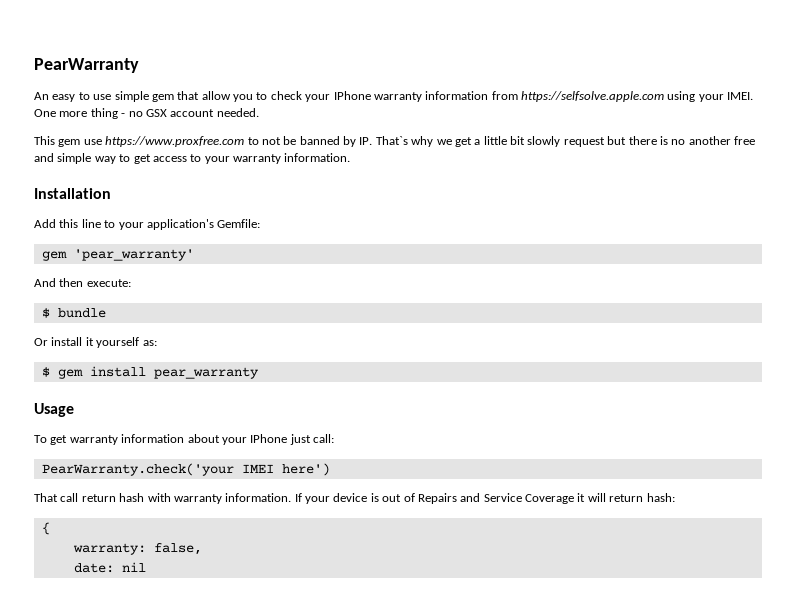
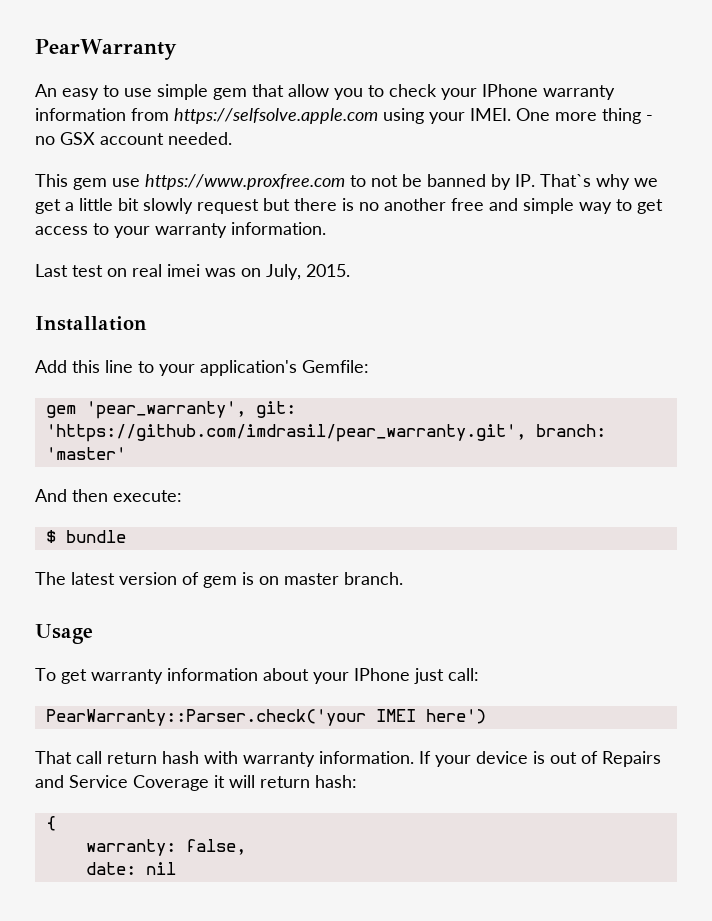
+ Last test on real imei was on July, 2015.
- gem 'pear_warranty'
+ gem 'pear_warranty', git: 'https://github.com/imdrasil/pear_warranty.git', branch: 'master'
- Or install it yourself as:
- $ gem install pear_warranty
+ The latest version of gem is on master branch.
- PearWarranty.check('your IMEI here')
+ PearWarranty::Parser.check('your IMEI here')

